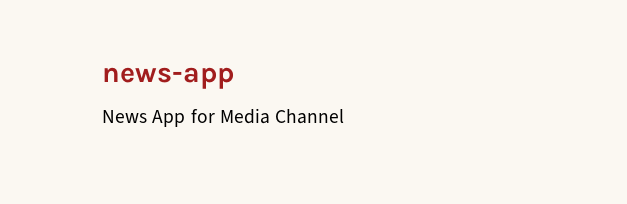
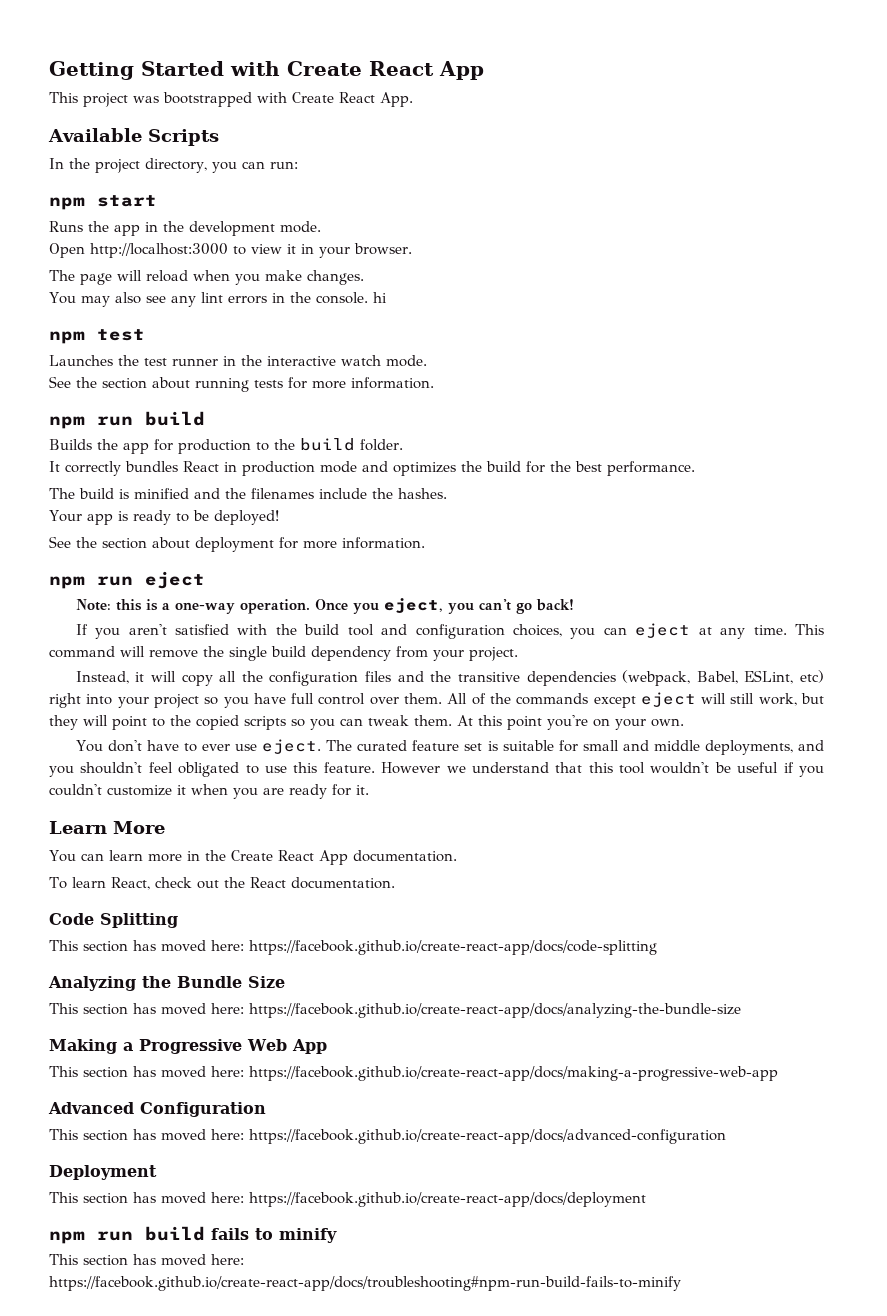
- news-app
- News App for Media Channel
+ Getting Started with Create React App
+ This project was bootstrapped with Create React App.
+ Available Scripts
+ In the project directory, you can run:
+ npm start
+ Runs the app in the development mode.
+ Open http://localhost:3000 to view it in your browser.
+ The page will reload when you make changes.
+ You may also see any lint errors in the console. hi
+ npm test
+ Launches the test runner in the interactive watch mode.
+ See the section about running tests for more information.
+ npm run build
+ Builds the app for production to the build folder.
+ It correctly bundles React in production mode and optimizes the build for the best performance.
+ The build is minified and the filenames include the hashes.
+ Your app is ready to be deployed!
+ See the section about deployment for more information.
+ npm run eject
+ Note: this is a one-way operation. Once you eject, you can't go back!
+ If you aren't satisfied with the build tool and configuration choices, you can eject at any time. This command will remove the single build dependency from your project.
+ Instead, it will copy all the configuration files and the transitive dependencies (webpack, Babel, ESLint, etc) right into your project so you have full control over them. All of the commands except eject will still work, but they will point to the copied scripts so you can tweak them. At this point you're on your own.
+ You don't have to ever use eject. The curated feature set is suitable for small and middle deployments, and you shouldn't feel obligated to use this feature. However we understand that this tool wouldn't be useful if you couldn't customize it when you are ready for it.
+ Learn More
+ You can learn more in the Create React App documentation.
+ To learn React, check out the React documentation.
+ Code Splitting
+ This section has moved here: https://facebook.github.io/create-react-app/docs/code-splitting
+ Analyzing the Bundle Size
+ This section has moved here: https://facebook.github.io/create-react-app/docs/analyzing-the-bundle-size
+ Making a Progressive Web App
+ This section has moved here: https://facebook.github.io/create-react-app/docs/making-a-progressive-web-app
+ Advanced Configuration
+ This section has moved here: https://facebook.github.io/create-react-app/docs/advanced-configuration
+ Deployment
+ This section has moved here: https://facebook.github.io/create-react-app/docs/deployment
+ npm run build fails to minify
+ This section has moved here: https://facebook.github.io/create-react-app/docs/troubleshooting#npm-run-build-fails-to-minify

